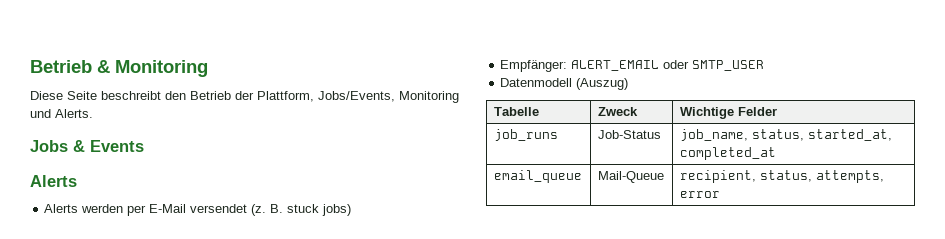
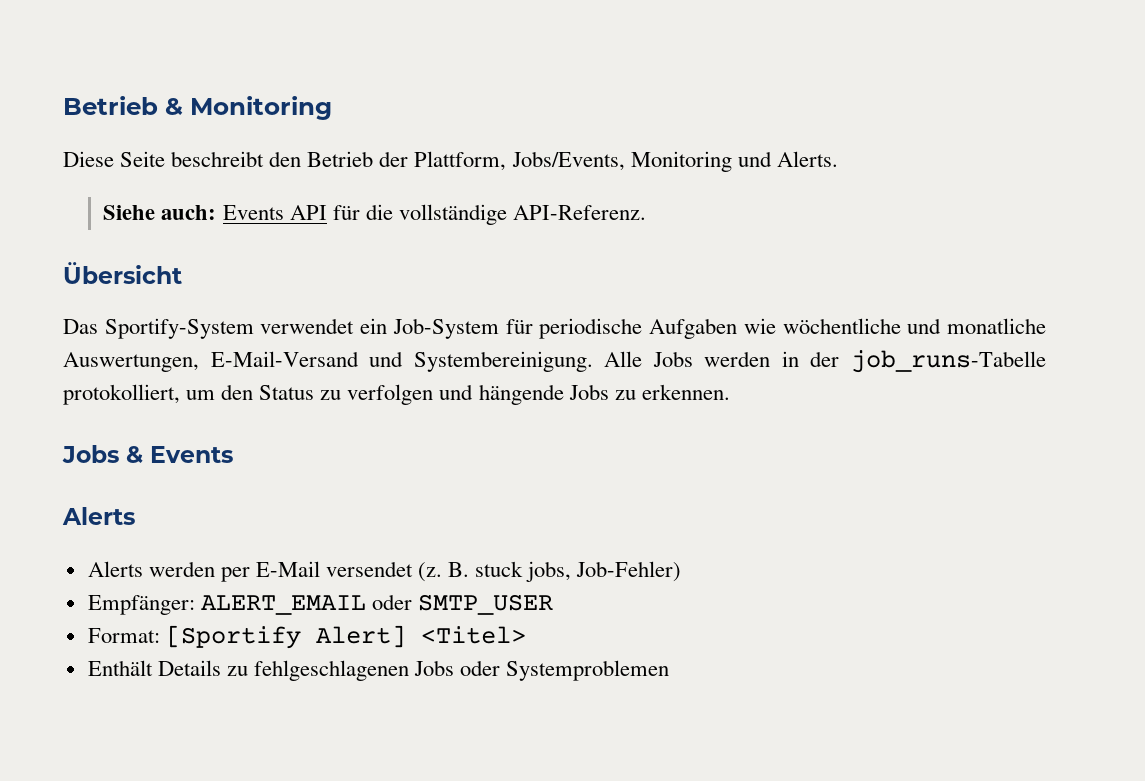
+ Siehe auch: Events API für die vollständige API-Referenz.
+ Übersicht
+ Das Sportify-System verwendet ein Job-System für periodische Aufgaben wie wöchentliche und monatliche Auswertungen, E-Mail-Versand und Systembereinigung. Alle Jobs werden in der job_runs-Tabelle protokolliert, um den Status zu verfolgen und hängende Jobs zu erkennen.
- B. stuck jobs)
+ B. stuck jobs, Job-Fehler)
- Datenmodell (Auszug)
- Tabelle | Zweck | Wichtige Felder
- job_runs | Job‑Status | job_name, status, started_at, completed_at
- email_queue | Mail‑Queue | recipient, status, attempts, error
+ Format: [Sportify Alert] <Titel>
+ Enthält Details zu fehlgeschlagenen Jobs oder Systemproblemen

